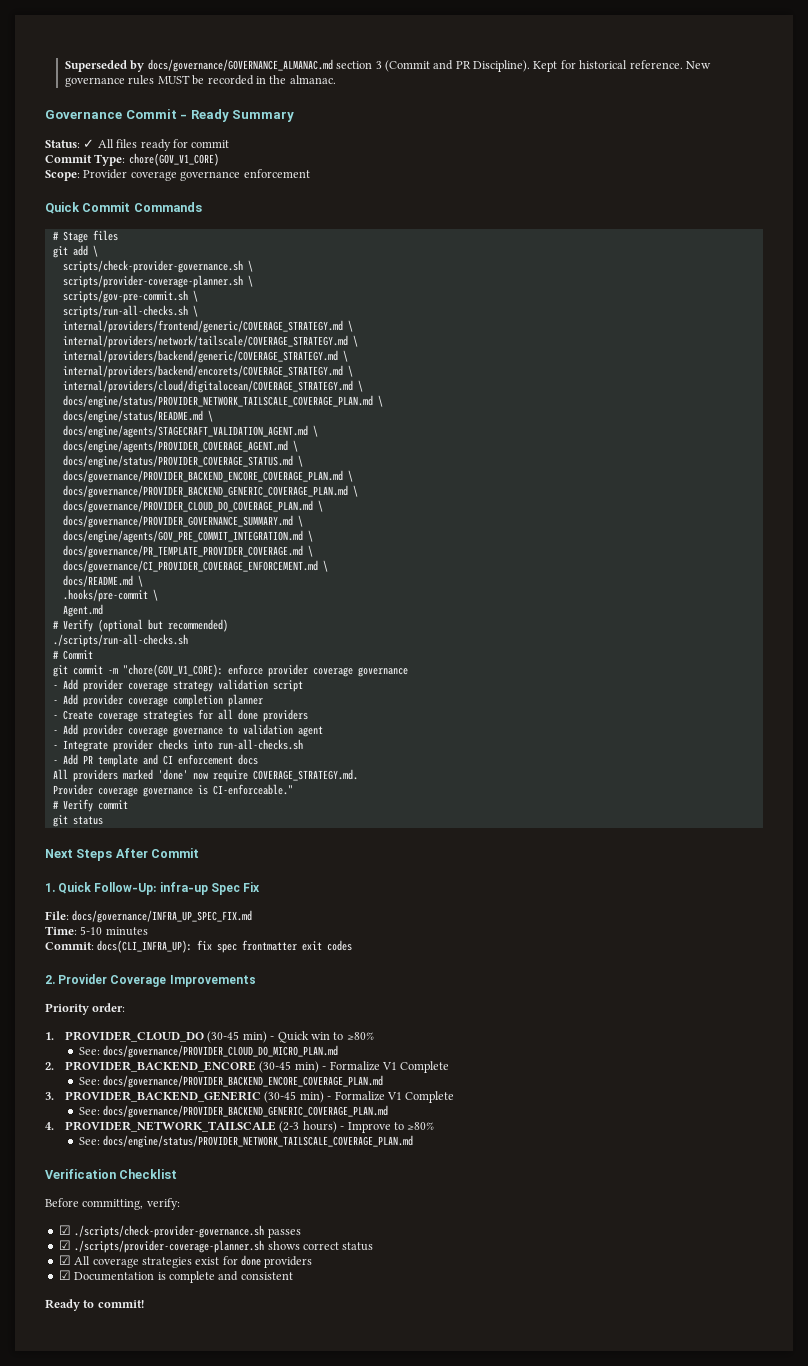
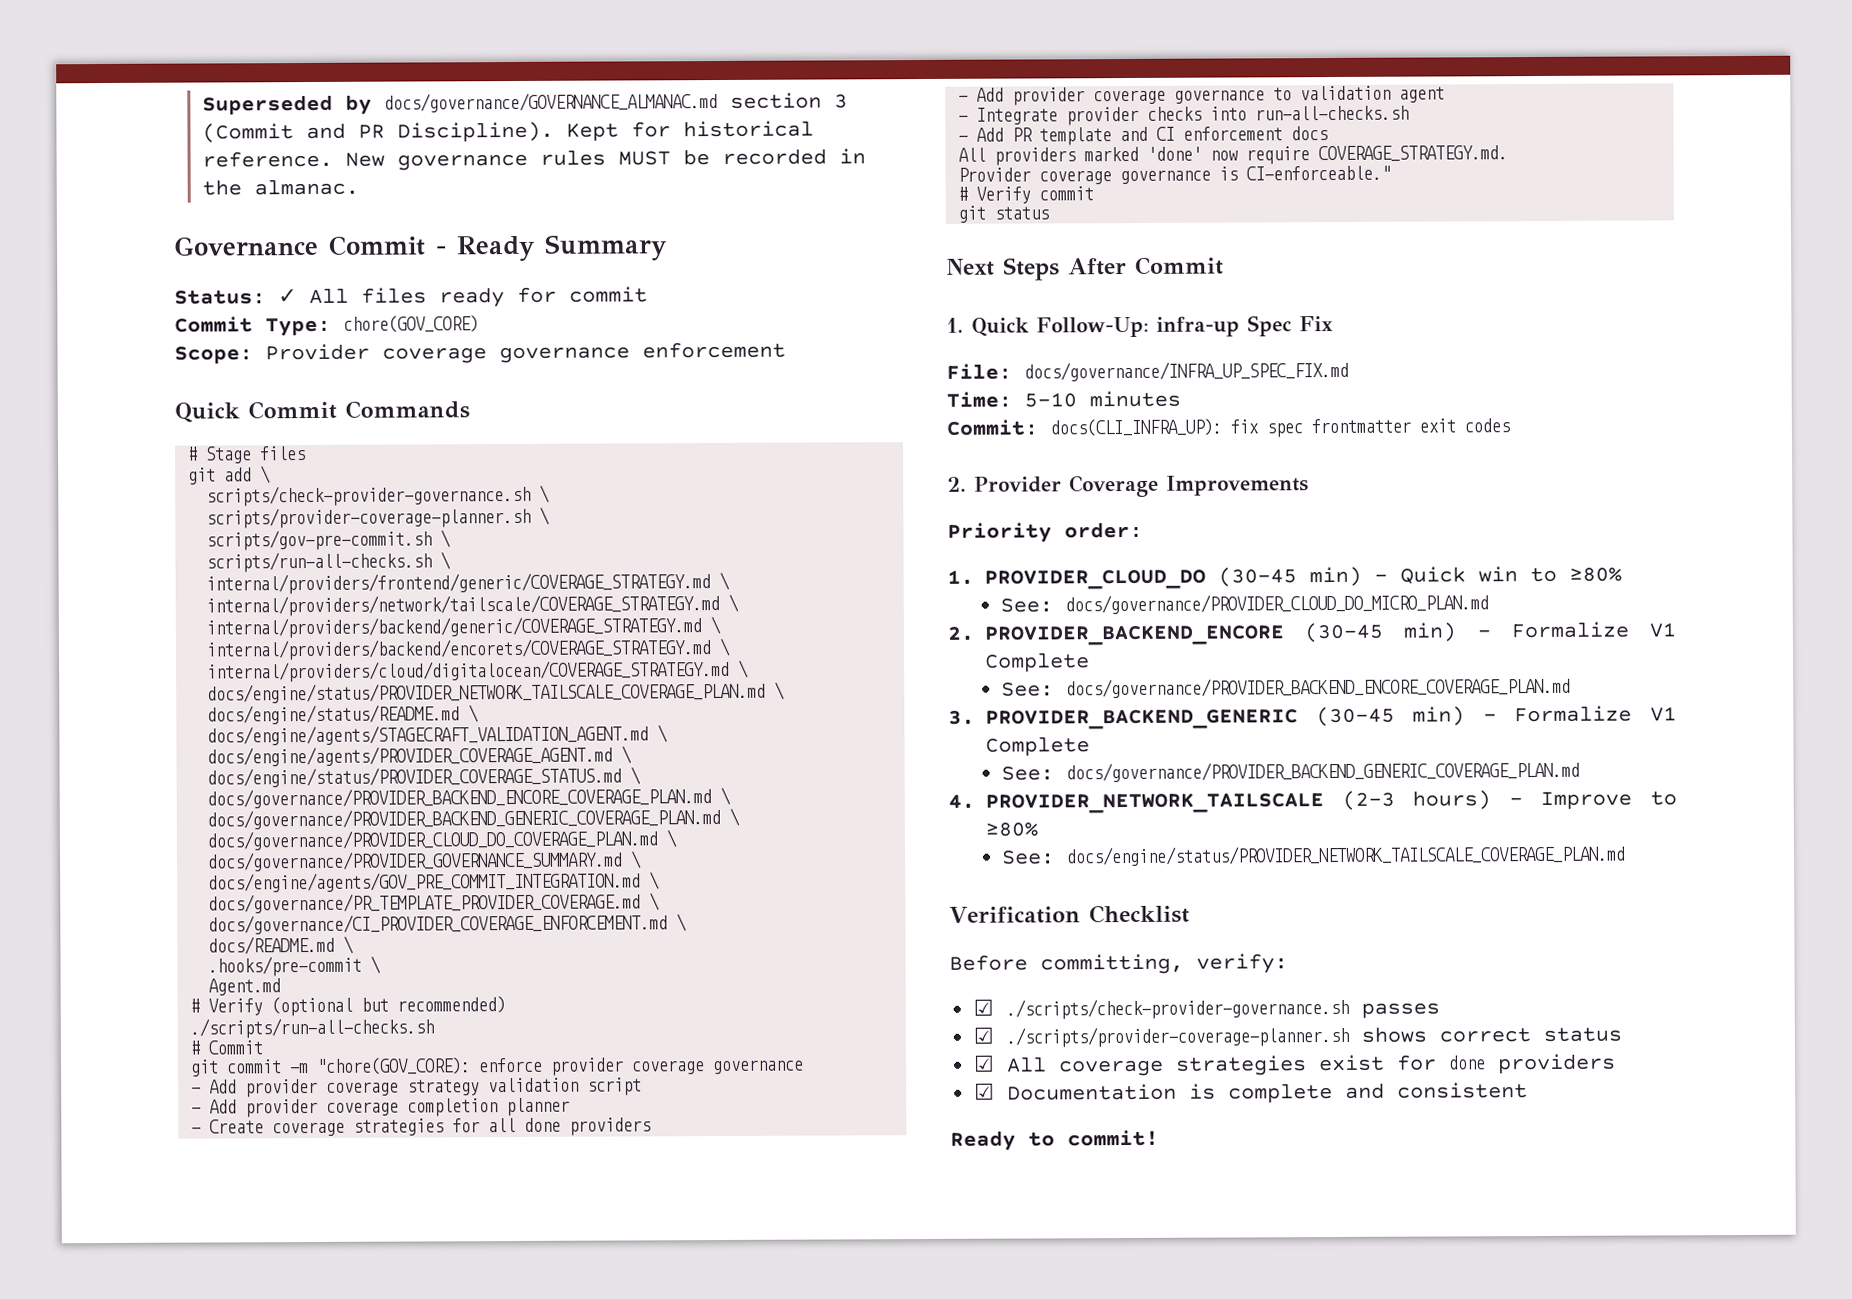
- Commit Type: chore(GOV_V1_CORE)
+ Commit Type: chore(GOV_CORE)
- git commit -m "chore(GOV_V1_CORE): enforce provider coverage governance
+ git commit -m "chore(GOV_CORE): enforce provider coverage governance

